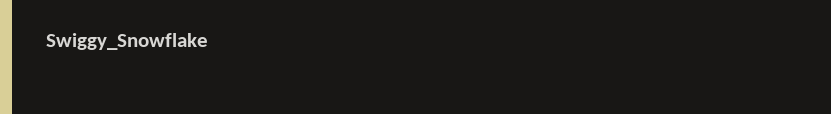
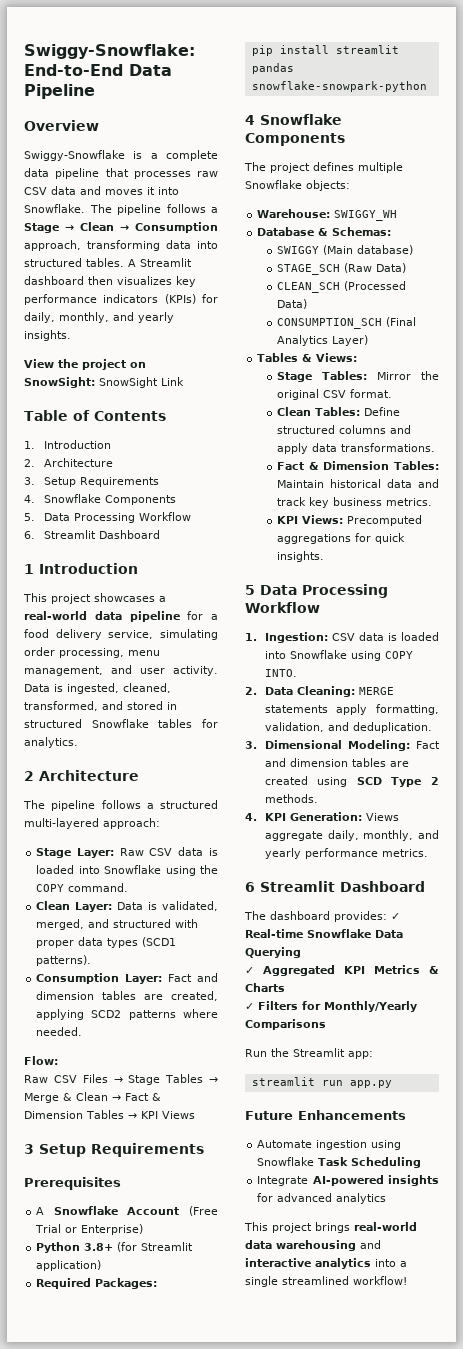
- Swiggy_Snowflake
+ Swiggy-Snowflake: End-to-End Data Pipeline
+ Overview
+ Swiggy-Snowflake is a complete data pipeline that processes raw CSV data and moves it into Snowflake. The pipeline follows a Stage → Clean → Consumption approach, transforming data into structured tables. A Streamlit dashboard then visualizes key performance indicators (KPIs) for daily, monthly, and yearly insights.
+ View the project on SnowSight: SnowSight Link
+ Table of Contents
+ 1. Introduction
+ 2. Architecture
+ 3. Setup Requirements
+ 4. Snowflake Components
+ 5. Data Processing Workflow
+ 6. Streamlit Dashboard
+ 1 Introduction
+ This project showcases a real-world data pipeline for a food delivery service, simulating order processing, menu management, and user activity. Data is ingested, cleaned, transformed, and stored in structured Snowflake tables for analytics.
+ 2 Architecture
+ The pipeline follows a structured multi-layered approach:
+ Stage Layer: Raw CSV data is loaded into Snowflake using the COPY command.
+ Clean Layer: Data is validated, merged, and structured with proper data types (SCD1 patterns).
+ Consumption Layer: Fact and dimension tables are created, applying SCD2 patterns where needed.
+ Flow:
+ Raw CSV Files → Stage Tables → Merge & Clean → Fact & Dimension Tables → KPI Views
+ 3 Setup Requirements
+ Prerequisites
+ A Snowflake Account (Free Trial or Enterprise)
+ Python 3.8+ (for Streamlit application)
+ Required Packages:
+ pip install streamlit pandas snowflake-snowpark-python
+ 4 Snowflake Components
+ The project defines multiple Snowflake objects:
+ Warehouse: SWIGGY_WH
+ Database & Schemas:
+ SWIGGY (Main database)
+ STAGE_SCH (Raw Data)
+ CLEAN_SCH (Processed Data)
+ CONSUMPTION_SCH (Final Analytics Layer)
+ Tables & Views:
+ Stage Tables: Mirror the original CSV format.
+ Clean Tables: Define structured columns and apply data transformations.
+ Fact & Dimension Tables: Maintain historical data and track key business metrics.
+ KPI Views: Precomputed aggregations for quick insights.
+ 5 Data Processing Workflow
+ 1. Ingestion: CSV data is loaded into Snowflake using COPY INTO.
+ 2. Data Cleaning: MERGE statements apply formatting, validation, and deduplication.
+ 3. Dimensional Modeling: Fact and dimension tables are created using SCD Type 2 methods.
+ 4. KPI Generation: Views aggregate daily, monthly, and yearly performance metrics.
+ 6 Streamlit Dashboard
+ The dashboard provides: ✓ Real-time Snowflake Data Querying
+ ✓ Aggregated KPI Metrics & Charts
+ ✓ Filters for Monthly/Yearly Comparisons
+ Run the Streamlit app:
+ streamlit run app.py
+ Future Enhancements
+ Automate ingestion using Snowflake Task Scheduling
+ Integrate AI-powered insights for advanced analytics
+ This project brings real-world data warehousing and interactive analytics into a single streamlined workflow!

